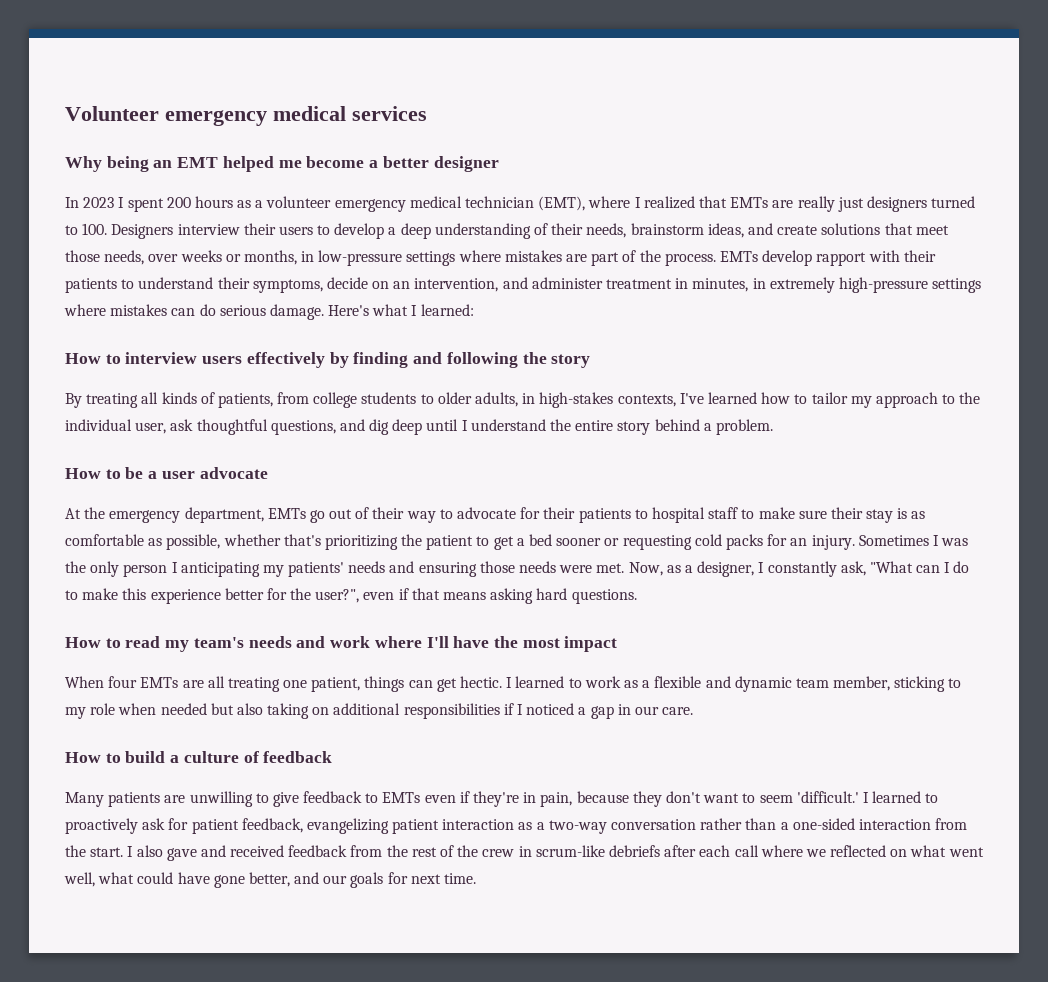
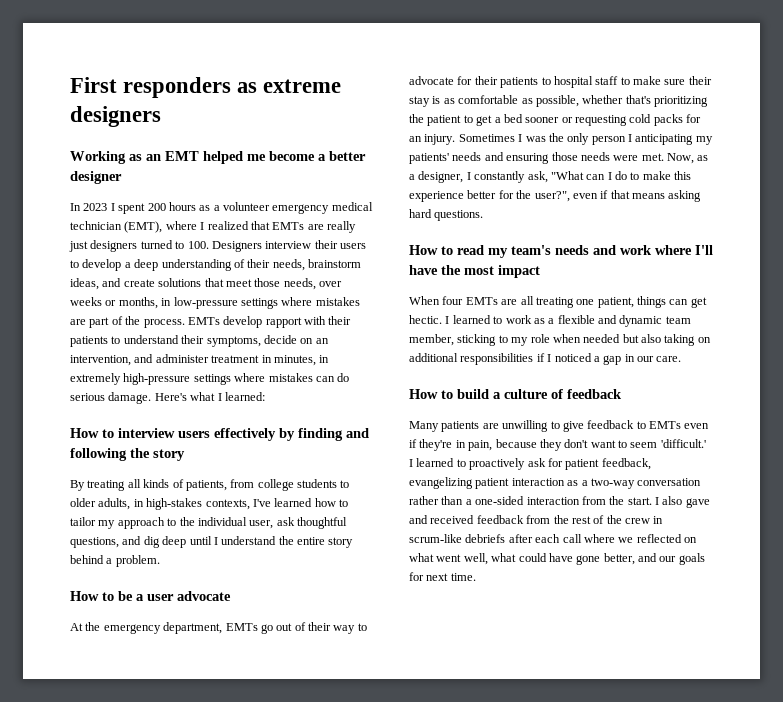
- Volunteer emergency medical services
- Why being an EMT helped me become a better designer
+ First responders as extreme designers
+ Working as an EMT helped me become a better designer

